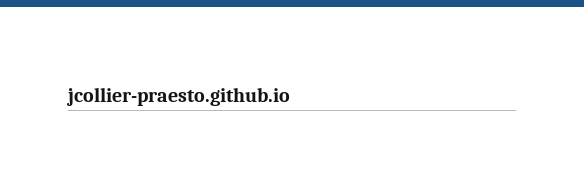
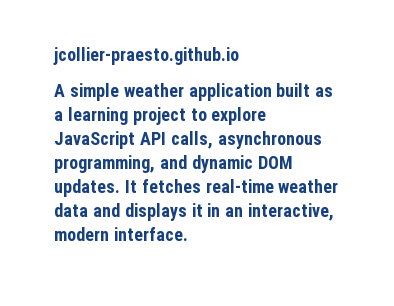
+ A simple weather application built as a learning project to explore JavaScript API calls, asynchronous programming, and dynamic DOM updates. It fetches real-time weather data and displays it in an interactive, modern interface.

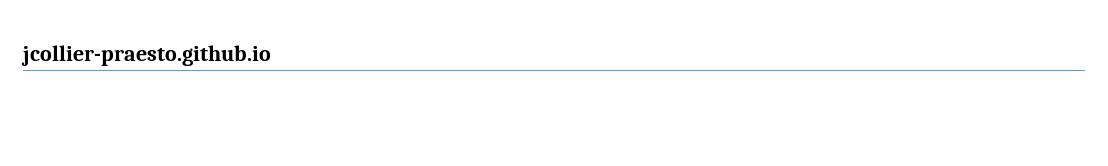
- A simple weather application built as a learning project to explore JavaScript API calls, asynchronous programming, and dynamic DOM updates. It fetches real-time weather data and displays it in an interactive, modern interface.

